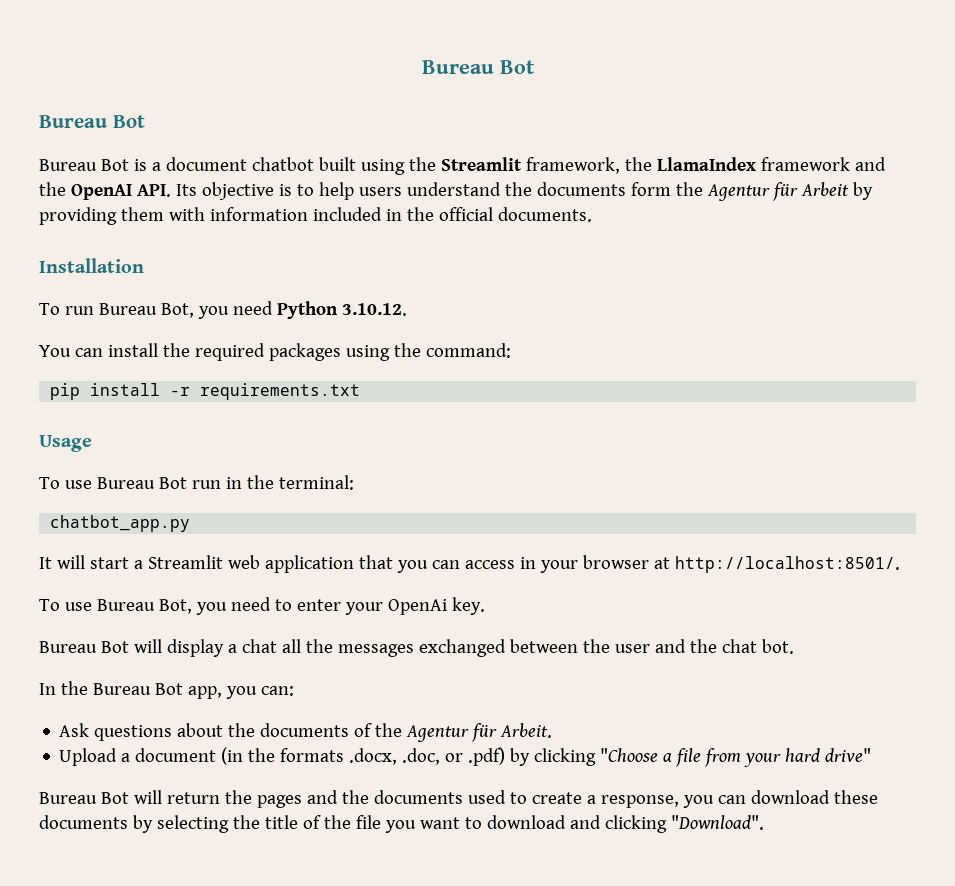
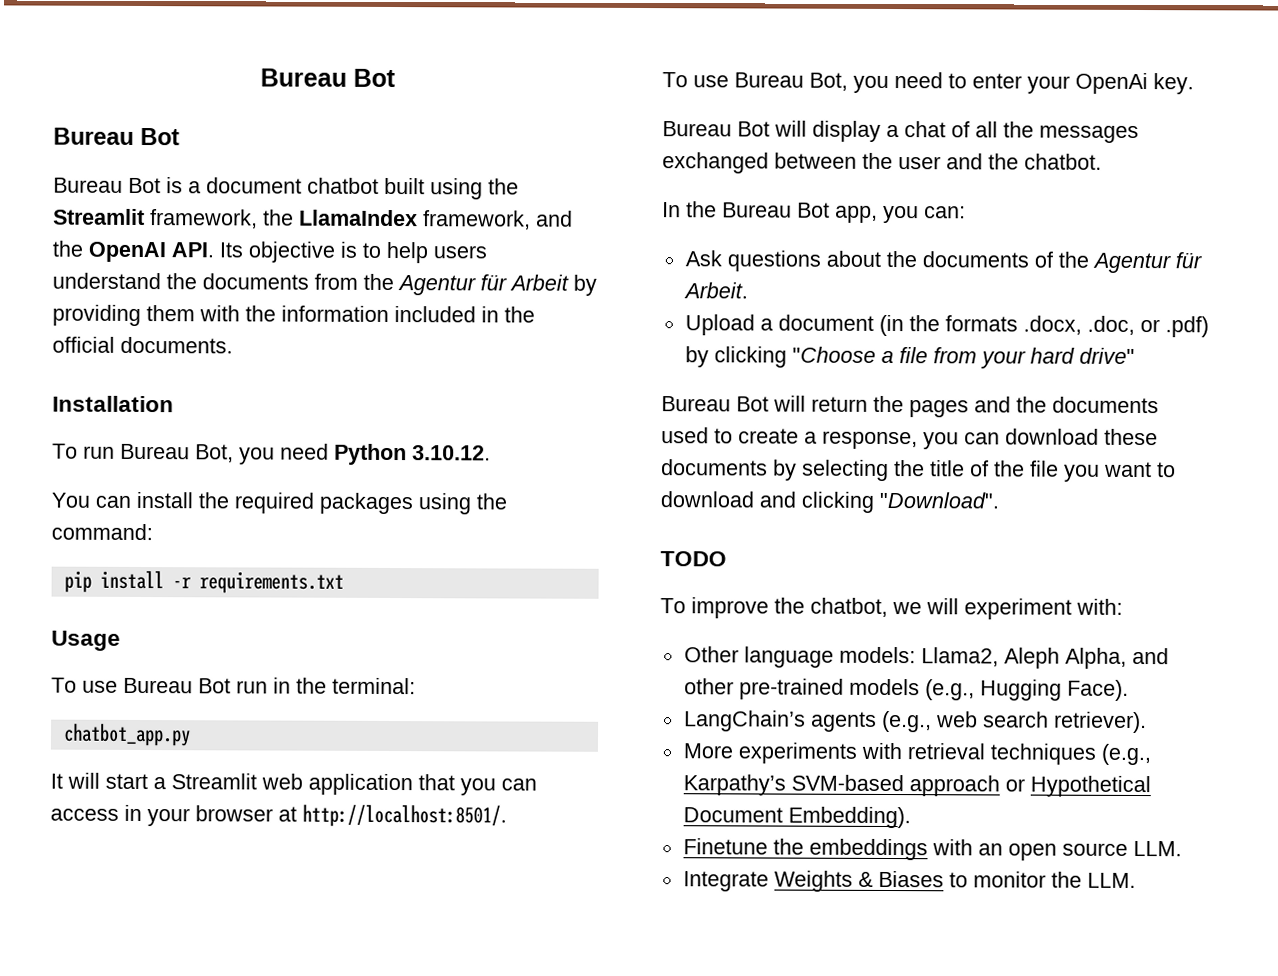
- Bureau Bot is a document chatbot built using the Streamlit framework, the LlamaIndex framework and the OpenAI API. Its objective is to help users understand the documents form the Agentur für Arbeit by providing them with information included in the official documents.
+ Bureau Bot is a document chatbot built using the Streamlit framework, the LlamaIndex framework, and the OpenAI API. Its objective is to help users understand the documents from the Agentur für Arbeit by providing them with the information included in the official documents.
- Bureau Bot will display a chat all the messages exchanged between the user and the chat bot.
+ Bureau Bot will display a chat of all the messages exchanged between the user and the chatbot.
+ TODO
+ To improve the chatbot, we will experiment with:
+ Other language models: Llama2, Aleph Alpha, and other pre-trained models (e.g., Hugging Face).
+ LangChain’s agents (e.g., web search retriever).
+ More experiments with retrieval techniques (e.g., Karpathy’s SVM-based approach or Hypothetical Document Embedding).
+ Finetune the embeddings with an open source LLM.
+ Integrate Weights & Biases to monitor the LLM.

